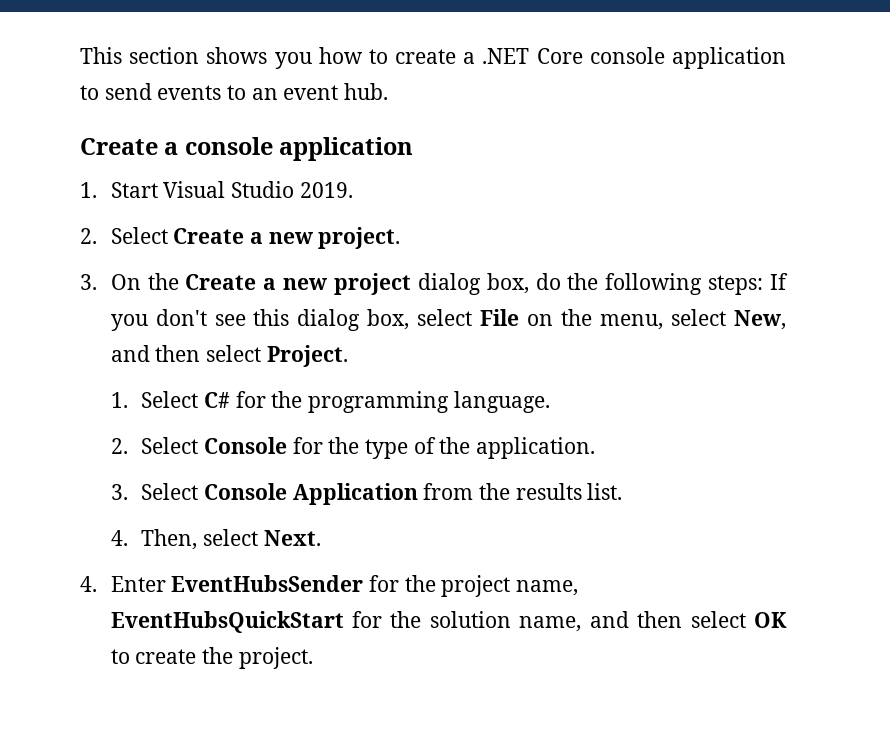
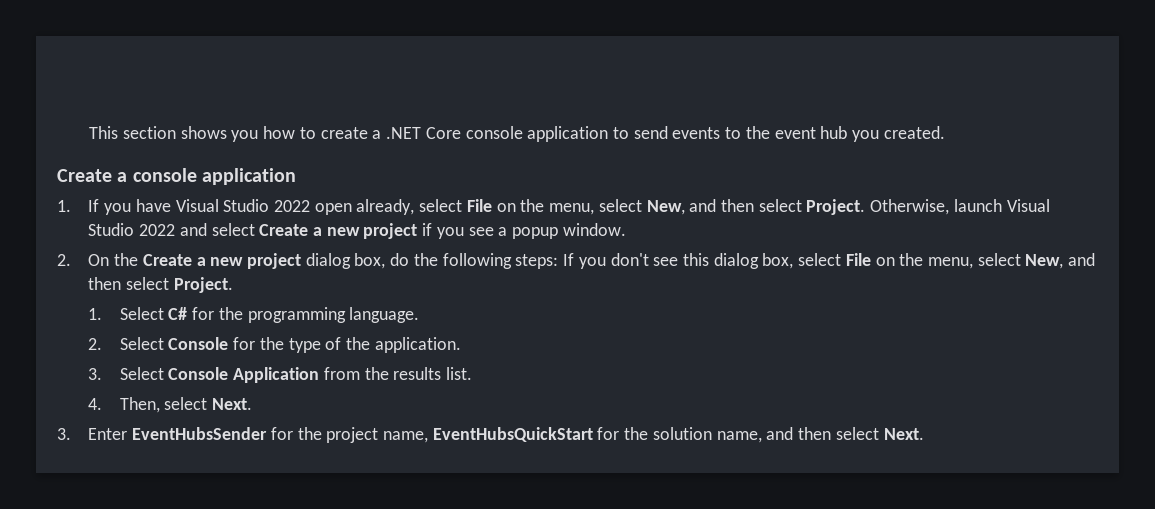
- This section shows you how to create a .NET Core console application to send events to an event hub.
+ This section shows you how to create a .NET Core console application to send events to the event hub you created.
- 1. Start Visual Studio 2019.
- 2. Select Create a new project.
- 3. On the Create a new project dialog box, do the following steps: If you don't see this dialog box, select File on the menu, select New, and then select Project.
+ 1. If you have Visual Studio 2022 open already, select File on the menu, select New, and then select Project. Otherwise, launch Visual Studio 2022 and select Create a new project if you see a popup window.
+ 2. On the Create a new project dialog box, do the following steps: If you don't see this dialog box, select File on the menu, select New, and then select Project.
- 4. Enter EventHubsSender for the project name, EventHubsQuickStart for the solution name, and then select OK to create the project.
+ 3. Enter EventHubsSender for the project name, EventHubsQuickStart for the solution name, and then select Next.

